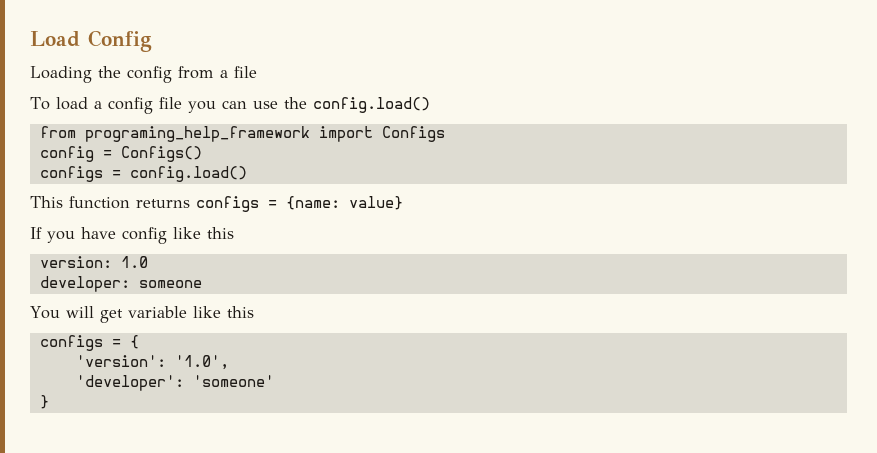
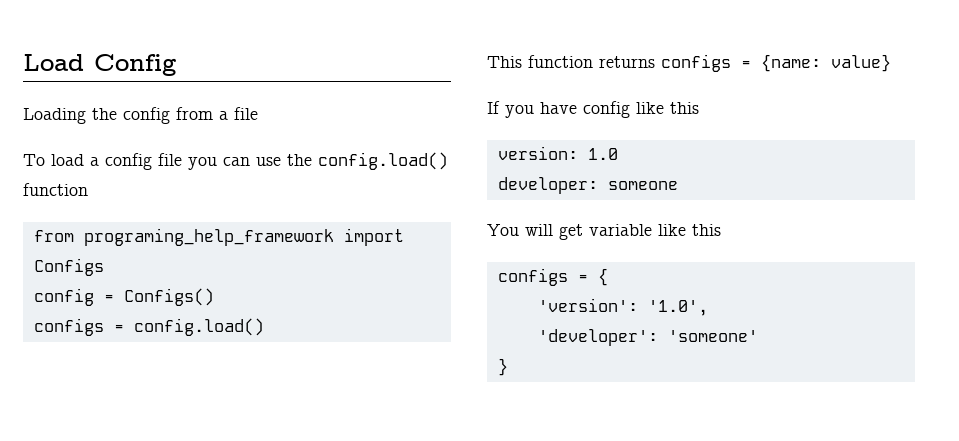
- To load a config file you can use the config.load()
+ To load a config file you can use the config.load() function

